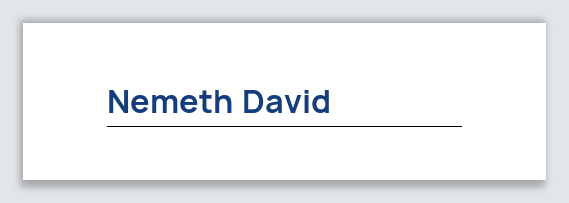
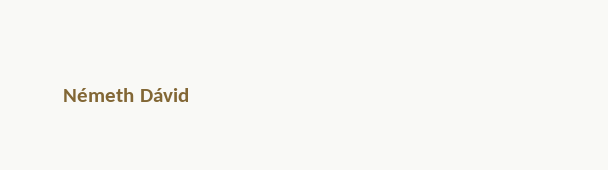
- Nemeth David
+ Németh Dávid

